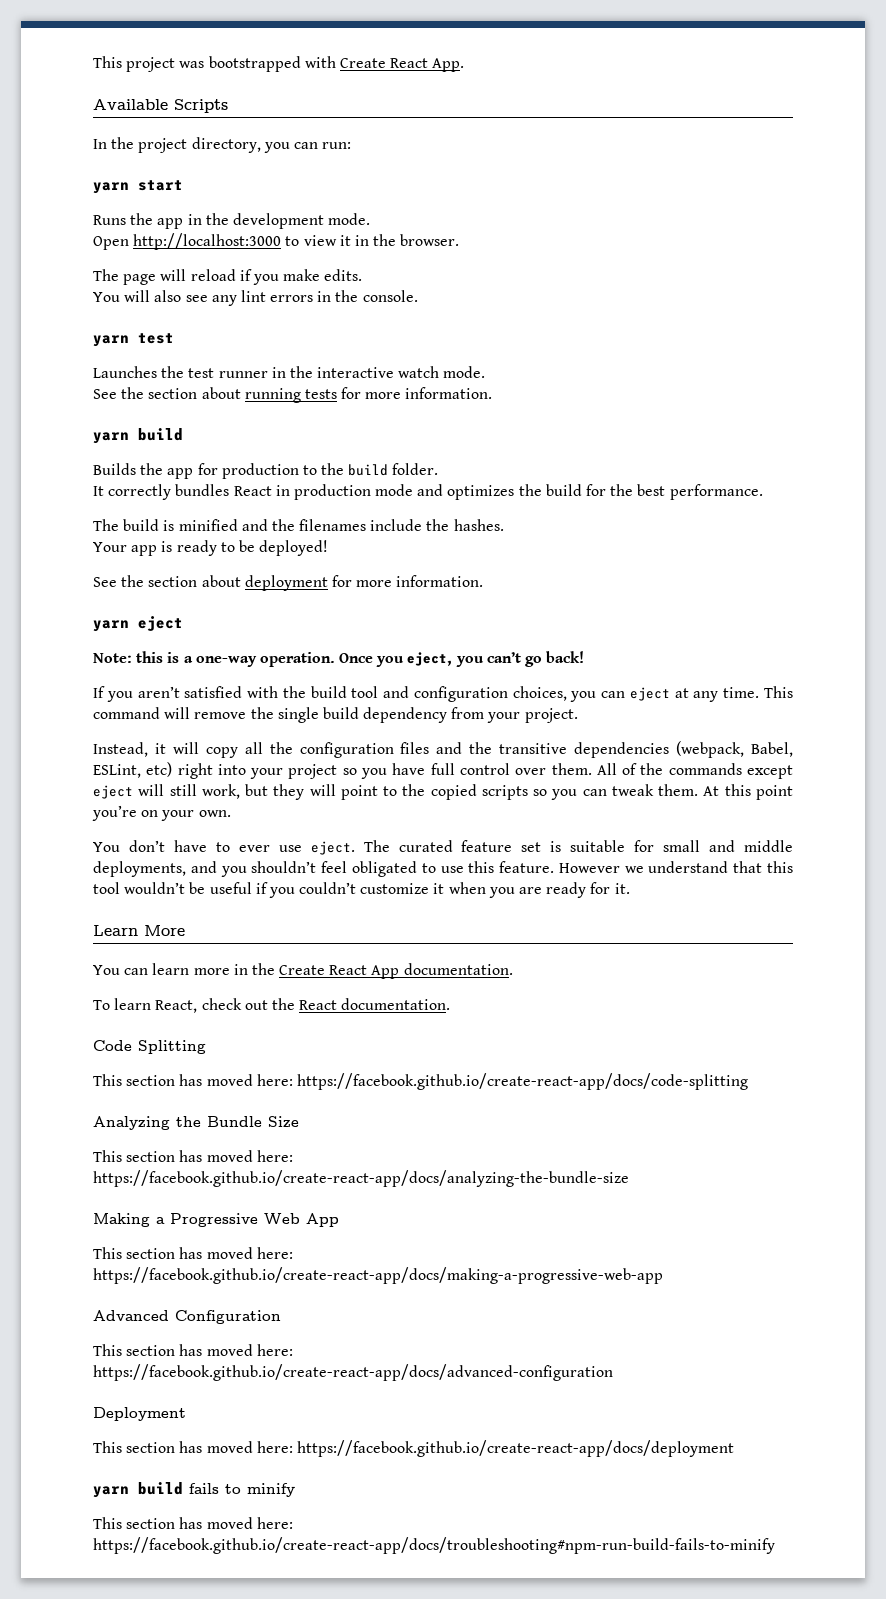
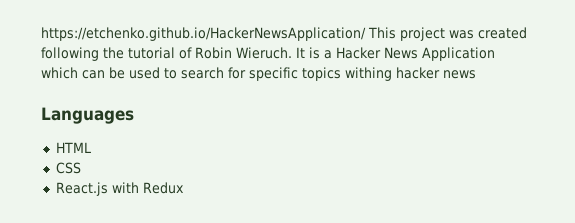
- This project was bootstrapped with Create React App.
- Available Scripts
- In the project directory, you can run:
- yarn start
- Runs the app in the development mode.
- Open http://localhost:3000 to view it in the browser.
- The page will reload if you make edits.
- You will also see any lint errors in the console.
- yarn test
- Launches the test runner in the interactive watch mode.
- See the section about running tests for more information.
- yarn build
- Builds the app for production to the build folder.
- It correctly bundles React in production mode and optimizes the build for the best performance.
- The build is minified and the filenames include the hashes.
- Your app is ready to be deployed!
- See the section about deployment for more information.
- yarn eject
- Note: this is a one-way operation. Once you eject, you can’t go back!
- If you aren’t satisfied with the build tool and configuration choices, you can eject at any time. This command will remove the single build dependency from your project.
- Instead, it will copy all the configuration files and the transitive dependencies (webpack, Babel, ESLint, etc) right into your project so you have full control over them. All of the commands except eject will still work, but they will point to the copied scripts so you can tweak them. At this point you’re on your own.
- You don’t have to ever use eject. The curated feature set is suitable for small and middle deployments, and you shouldn’t feel obligated to use this feature. However we understand that this tool wouldn’t be useful if you couldn’t customize it when you are ready for it.
- Learn More
- You can learn more in the Create React App documentation.
- To learn React, check out the React documentation.
- Code Splitting
- This section has moved here: https://facebook.github.io/create-react-app/docs/code-splitting
- Analyzing the Bundle Size
- This section has moved here: https://facebook.github.io/create-react-app/docs/analyzing-the-bundle-size
- Making a Progressive Web App
- This section has moved here: https://facebook.github.io/create-react-app/docs/making-a-progressive-web-app
- Advanced Configuration
- This section has moved here: https://facebook.github.io/create-react-app/docs/advanced-configuration
- Deployment
- This section has moved here: https://facebook.github.io/create-react-app/docs/deployment
- yarn build fails to minify
- This section has moved here: https://facebook.github.io/create-react-app/docs/troubleshooting#npm-run-build-fails-to-minify
+ https://etchenko.github.io/HackerNewsApplication/ This project was created following the tutorial of Robin Wieruch. It is a Hacker News Application which can be used to search for specific topics withing hacker news
+ Languages
+ HTML
+ CSS
+ React.js with Redux

